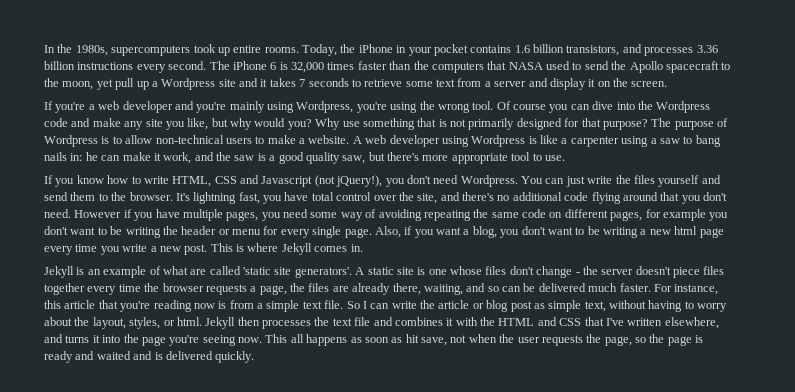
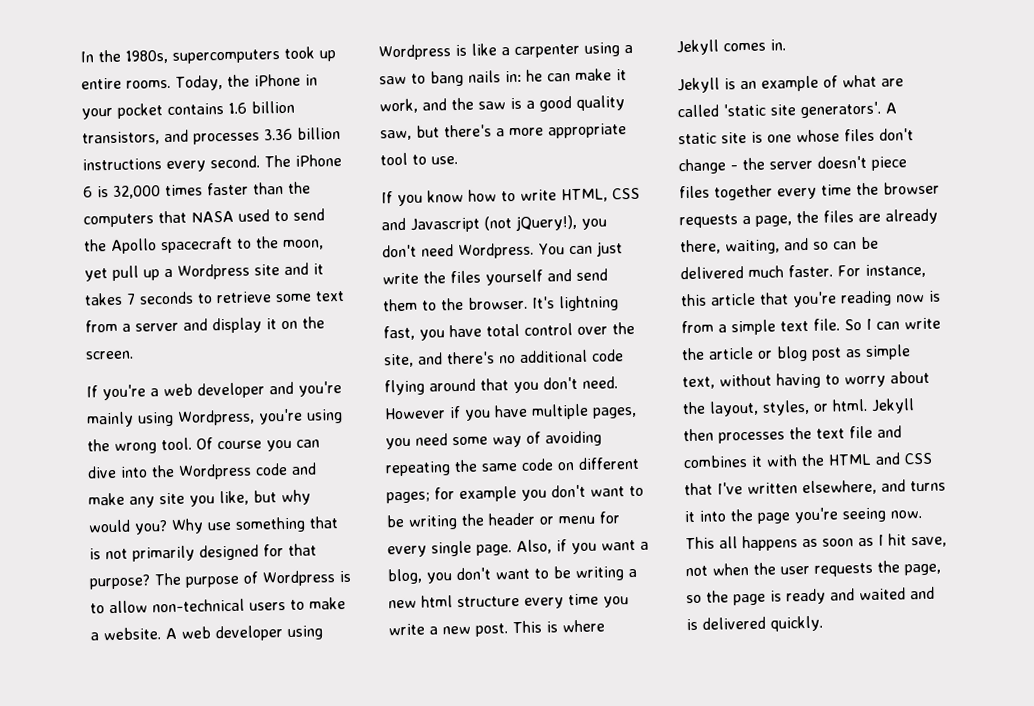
- A web developer using Wordpress is like a carpenter using a saw to bang nails in: he can make it work, and the saw is a good quality saw, but there's more appropriate tool to use.
+ A web developer using Wordpress is like a carpenter using a saw to bang nails in: he can make it work, and the saw is a good quality saw, but there's a more appropriate tool to use.
- However if you have multiple pages, you need some way of avoiding repeating the same code on different pages, for example you don't want to be writing the header or menu for every single page.
+ However if you have multiple pages, you need some way of avoiding repeating the same code on different pages; for example you don't want to be writing the header or menu for every single page.
- Also, if you want a blog, you don't want to be writing a new html page every time you write a new post.
+ Also, if you want a blog, you don't want to be writing a new html structure every time you write a new post.
- This all happens as soon as hit save, not when the user requests the page, so the page is ready and waited and is delivered quickly.
+ This all happens as soon as I hit save, not when the user requests the page, so the page is ready and waited and is delivered quickly.

